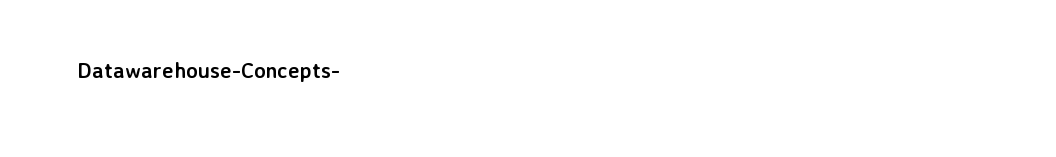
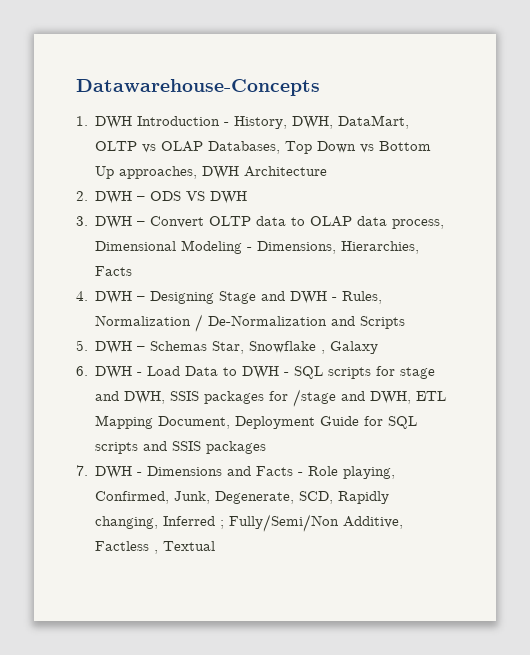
- Datawarehouse-Concepts-
+ Datawarehouse-Concepts
+ 1. DWH Introduction - History, DWH, DataMart, OLTP vs OLAP Databases, Top Down vs Bottom Up approaches, DWH Architecture
+ 2. DWH – ODS VS DWH
+ 3. DWH – Convert OLTP data to OLAP data process, Dimensional Modeling - Dimensions, Hierarchies, Facts
+ 4. DWH – Designing Stage and DWH - Rules, Normalization / De-Normalization and Scripts
+ 5. DWH – Schemas Star, Snowflake , Galaxy
+ 6. DWH - Load Data to DWH - SQL scripts for stage and DWH, SSIS packages for /stage and DWH, ETL Mapping Document, Deployment Guide for SQL scripts and SSIS packages
+ 7. DWH - Dimensions and Facts - Role playing, Confirmed, Junk, Degenerate, SCD, Rapidly changing, Inferred ; Fully/Semi/Non Additive, Factless , Textual

